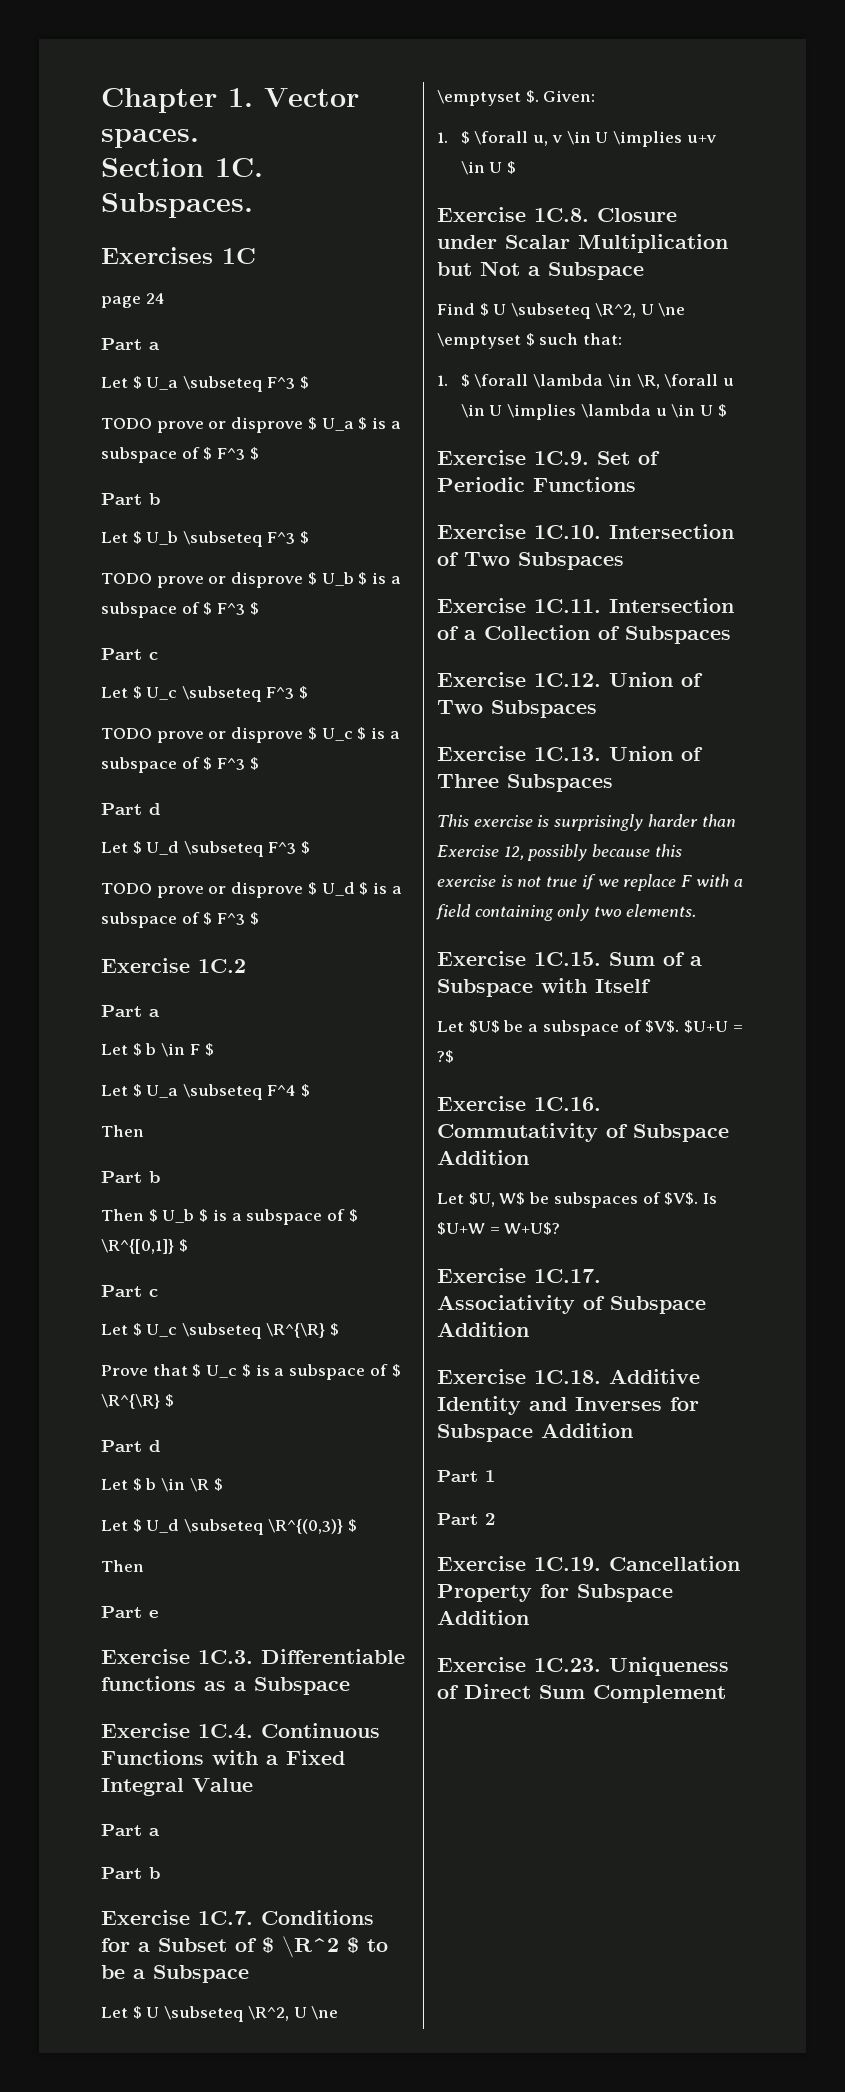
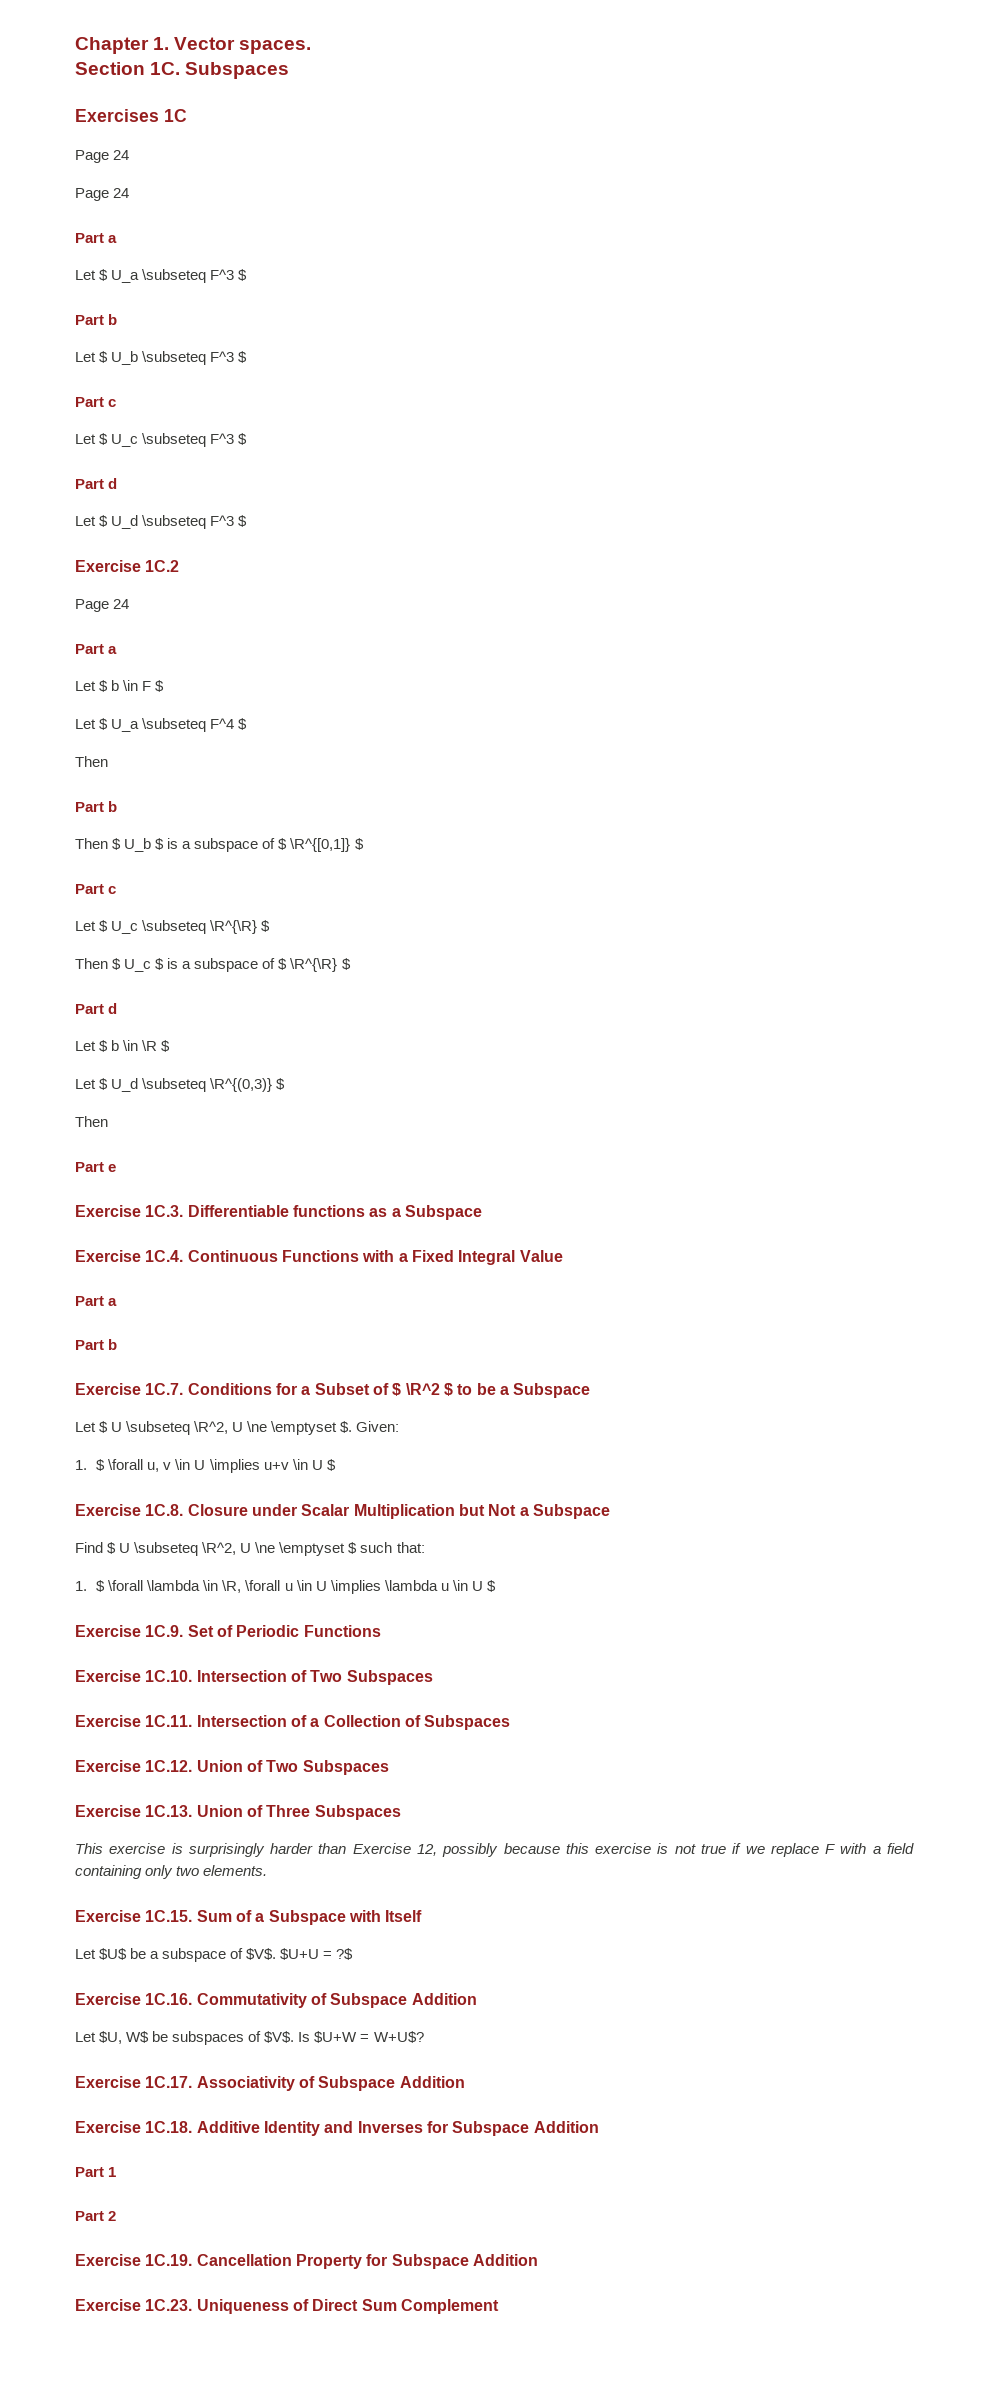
- Section 1C. Subspaces.
+ Section 1C. Subspaces
  Exercises 1C
- page 24
+ Page 24
+ Page 24
- TODO prove or disprove $ U_a $ is a subspace of $ F^3 $
- TODO prove or disprove $ U_b $ is a subspace of $ F^3 $
- TODO prove or disprove $ U_c $ is a subspace of $ F^3 $
- TODO prove or disprove $ U_d $ is a subspace of $ F^3 $
  Exercise 1C.2
+ Page 24
- Prove that $ U_c $ is a subspace of $ \R^{\R} $
+ Then $ U_c $ is a subspace of $ \R^{\R} $

